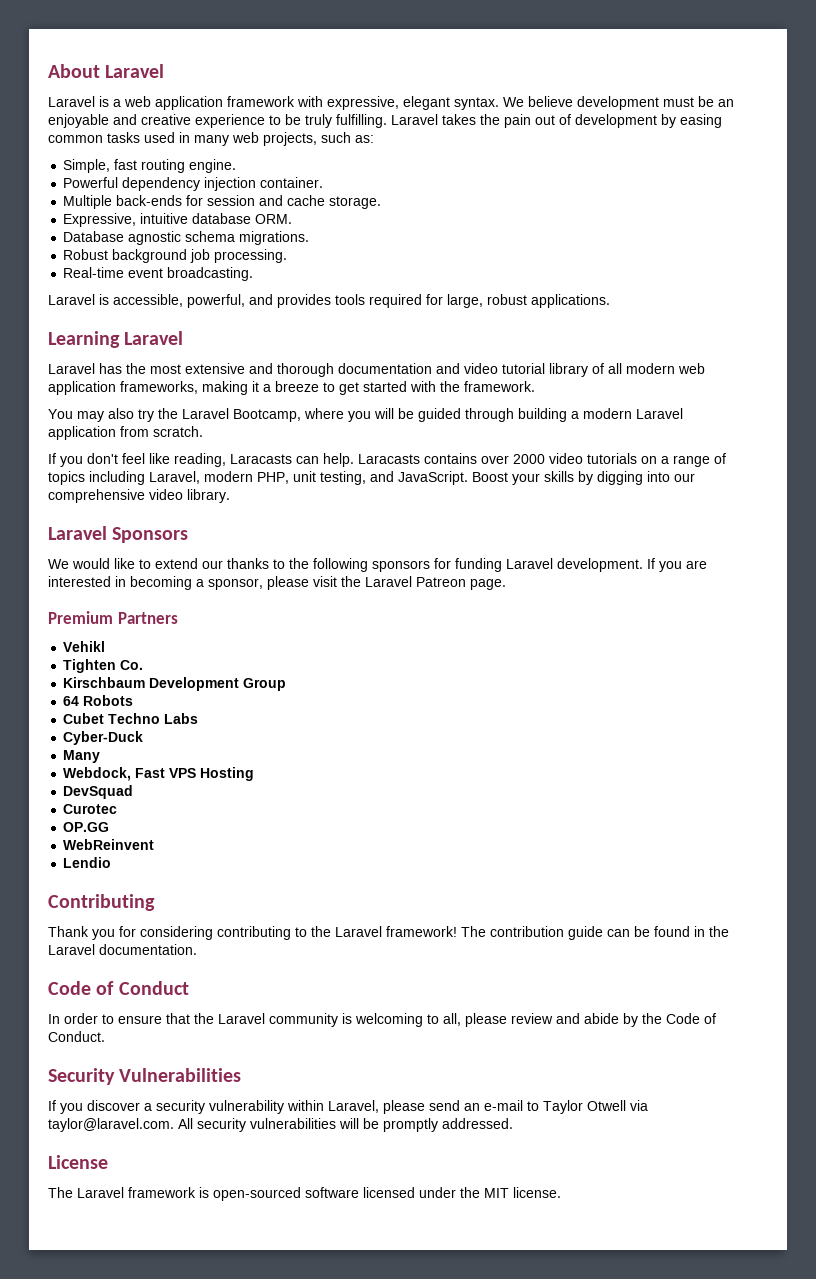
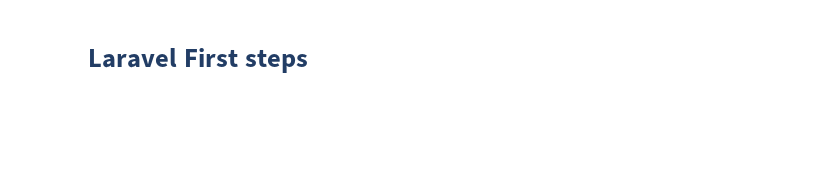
- About Laravel
- Laravel is a web application framework with expressive, elegant syntax. We believe development must be an enjoyable and creative experience to be truly fulfilling. Laravel takes the pain out of development by easing common tasks used in many web projects, such as:
- Simple, fast routing engine.
- Powerful dependency injection container.
- Multiple back-ends for session and cache storage.
- Expressive, intuitive database ORM.
- Database agnostic schema migrations.
- Robust background job processing.
- Real-time event broadcasting.
- Laravel is accessible, powerful, and provides tools required for large, robust applications.
- Learning Laravel
- Laravel has the most extensive and thorough documentation and video tutorial library of all modern web application frameworks, making it a breeze to get started with the framework.
- You may also try the Laravel Bootcamp, where you will be guided through building a modern Laravel application from scratch.
- If you don't feel like reading, Laracasts can help. Laracasts contains over 2000 video tutorials on a range of topics including Laravel, modern PHP, unit testing, and JavaScript. Boost your skills by digging into our comprehensive video library.
- Laravel Sponsors
- We would like to extend our thanks to the following sponsors for funding Laravel development. If you are interested in becoming a sponsor, please visit the Laravel Patreon page.
- Premium Partners
- Vehikl
- Tighten Co.
- Kirschbaum Development Group
- 64 Robots
- Cubet Techno Labs
- Cyber-Duck
- Many
- Webdock, Fast VPS Hosting
- DevSquad
- Curotec
- OP.GG
- WebReinvent
- Lendio
- Contributing
- Thank you for considering contributing to the Laravel framework! The contribution guide can be found in the Laravel documentation.
- Code of Conduct
- In order to ensure that the Laravel community is welcoming to all, please review and abide by the Code of Conduct.
- Security Vulnerabilities
- If you discover a security vulnerability within Laravel, please send an e-mail to Taylor Otwell via taylor@laravel.com. All security vulnerabilities will be promptly addressed.
- License
- The Laravel framework is open-sourced software licensed under the MIT license.
+ Laravel First steps

